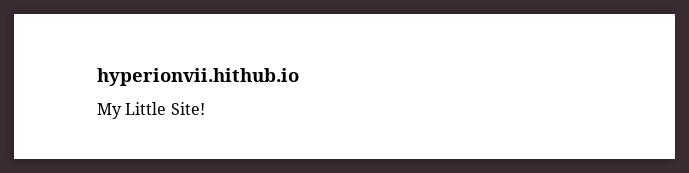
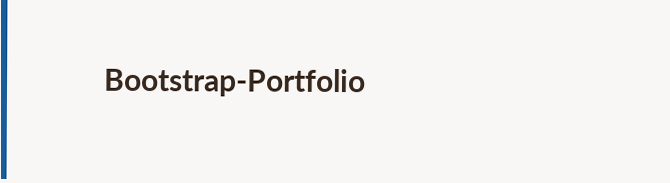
- hyperionvii.hithub.io
- My Little Site!
+ Bootstrap-Portfolio

